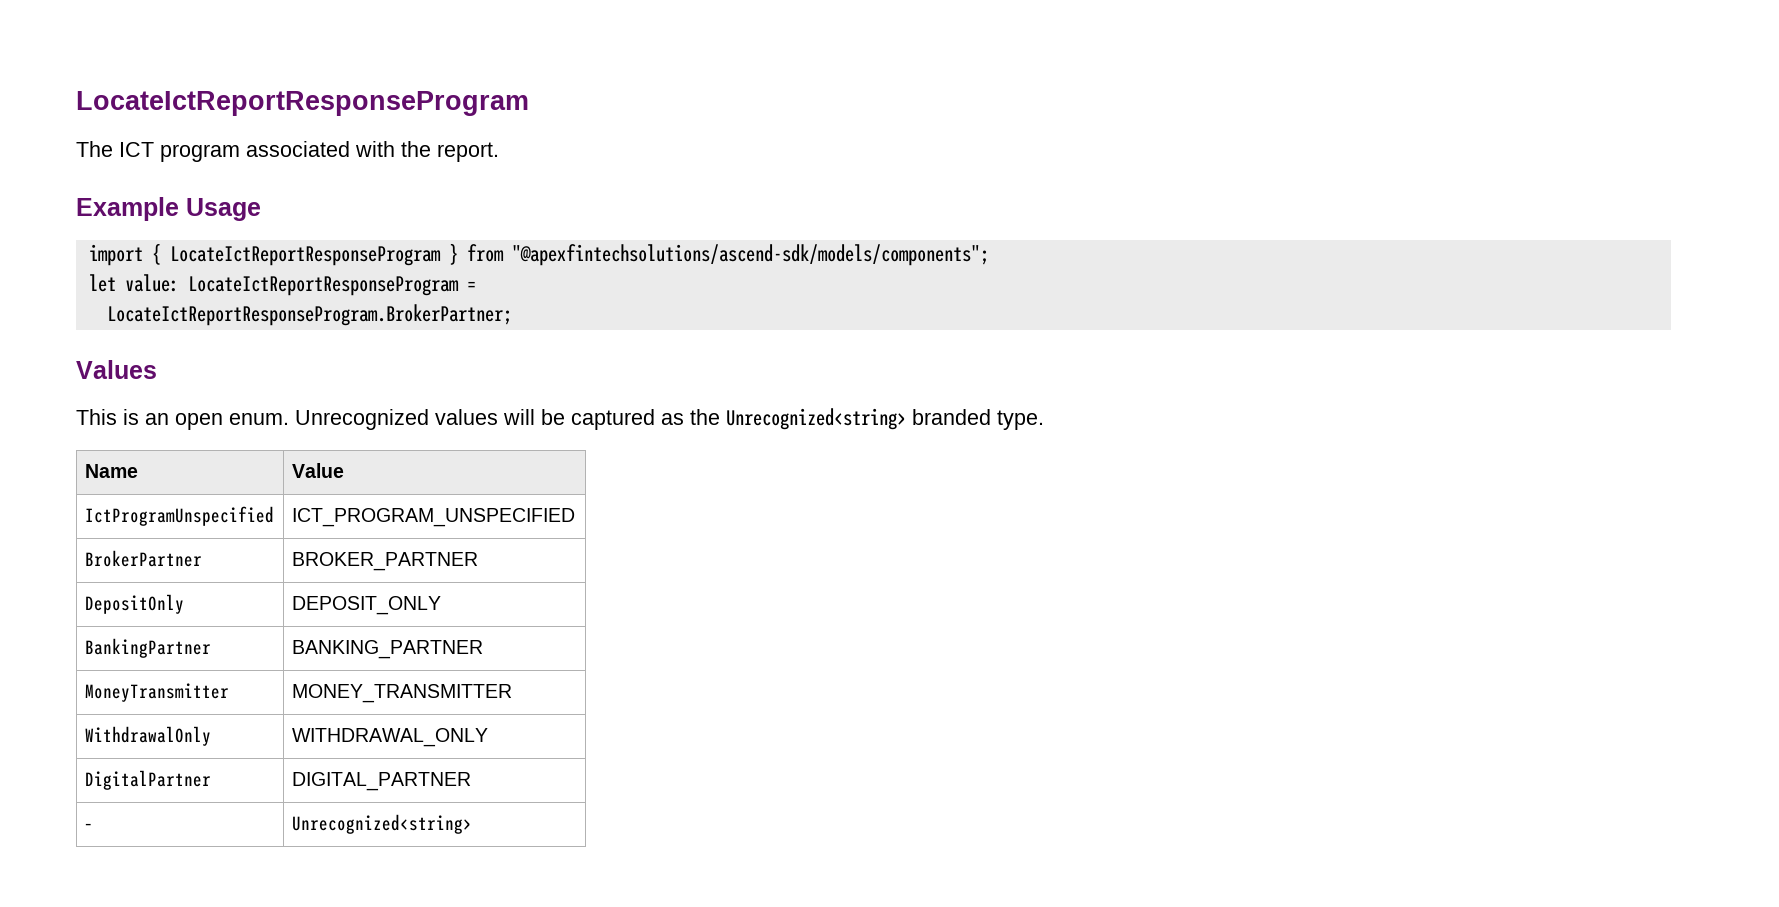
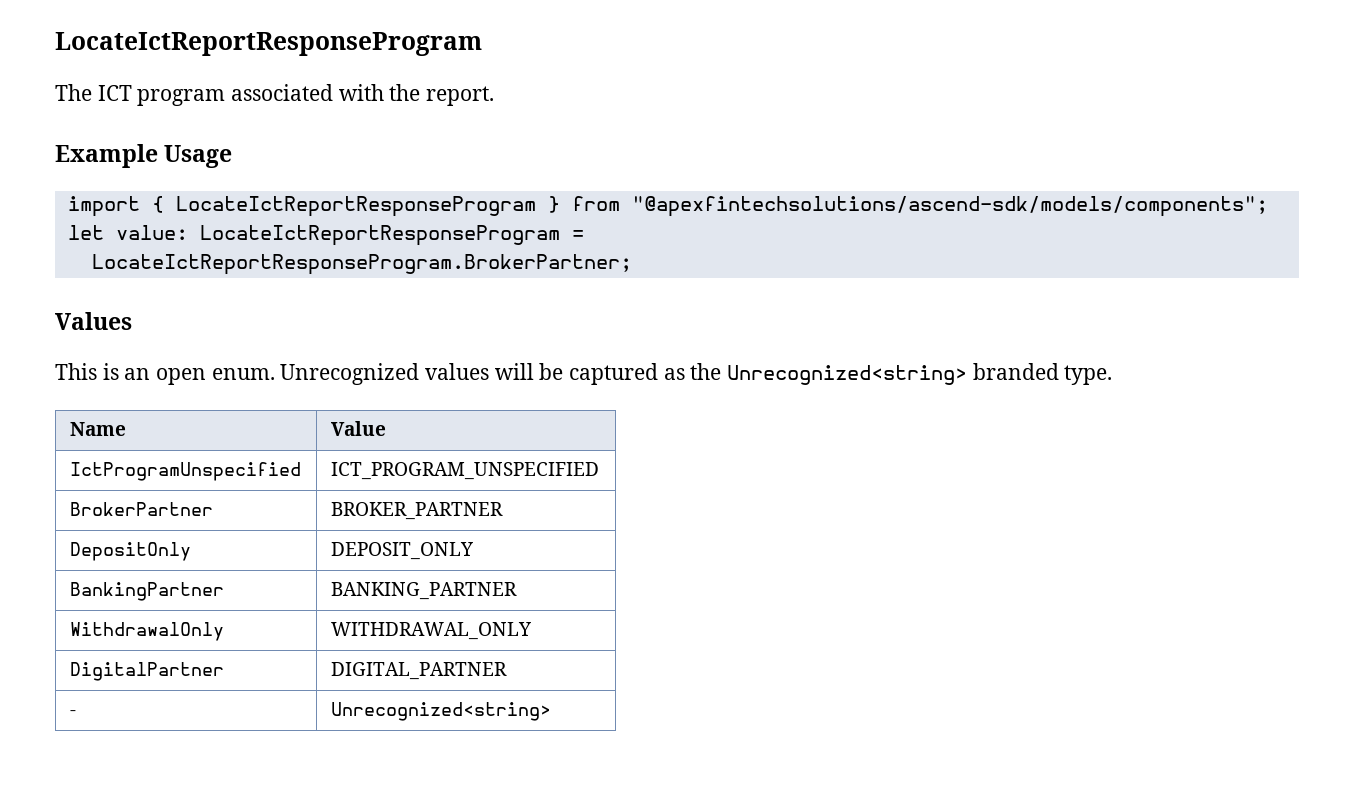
- MoneyTransmitter | MONEY_TRANSMITTER

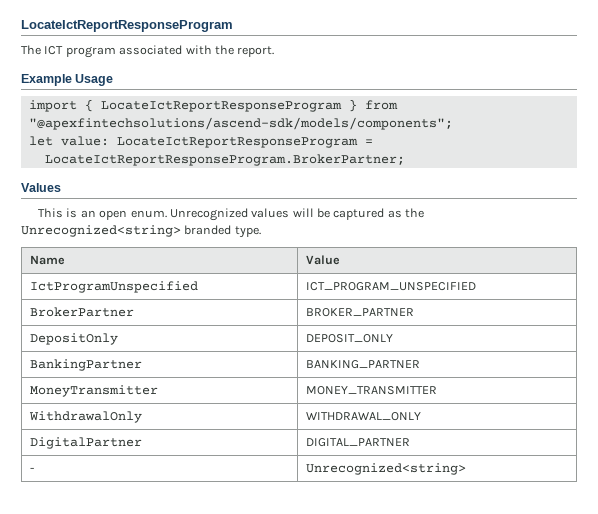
+ MoneyTransmitter | MONEY_TRANSMITTER

